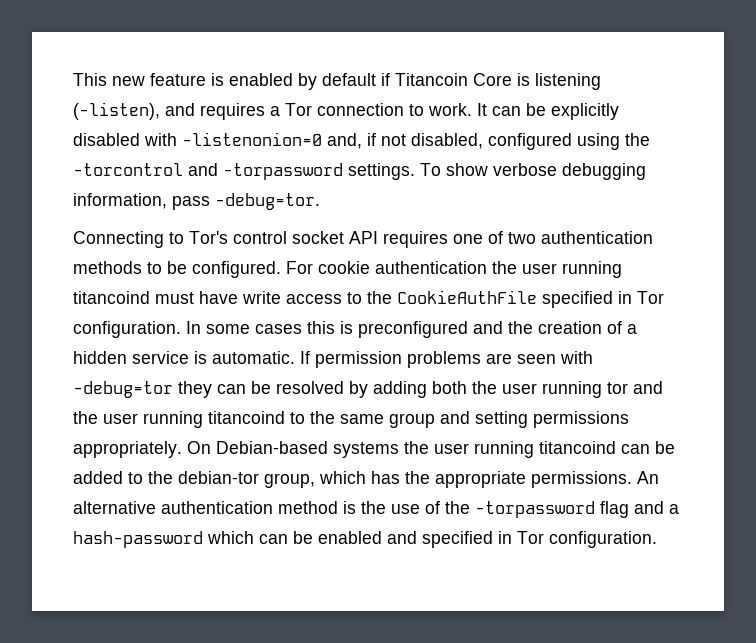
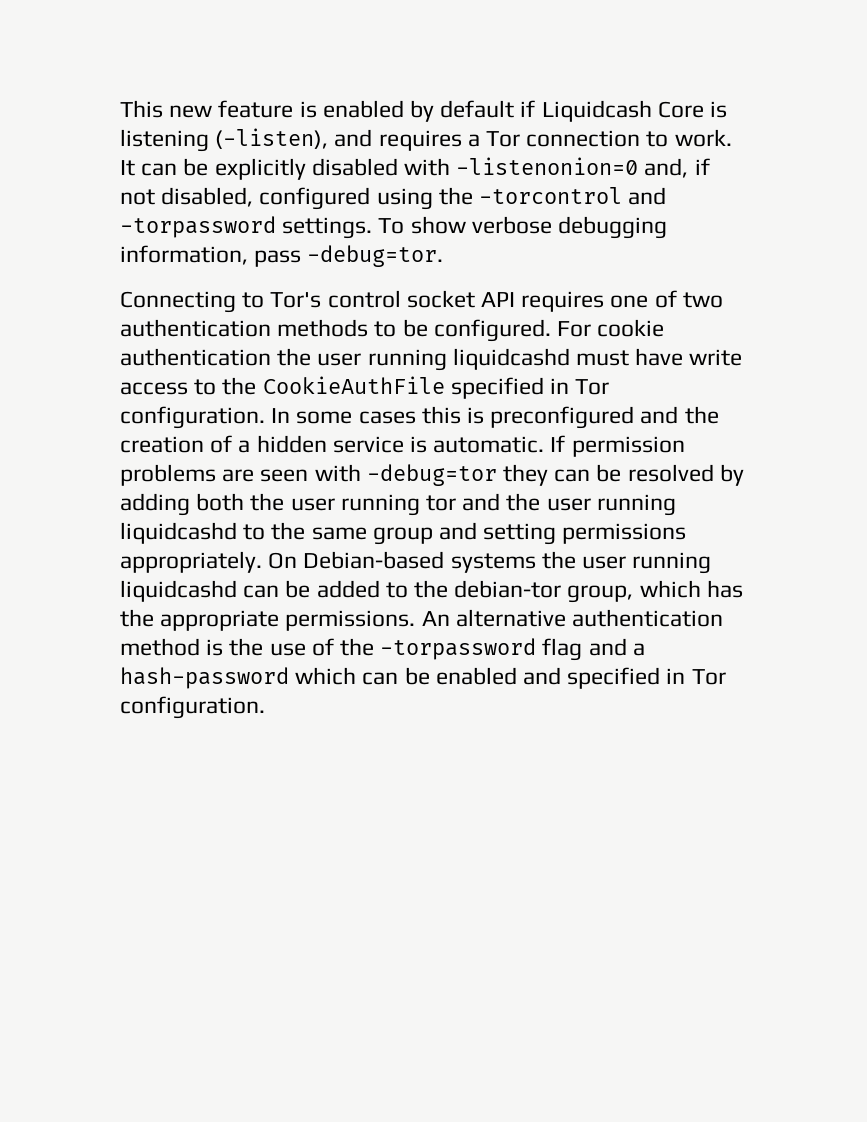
- This new feature is enabled by default if Titancoin Core is listening (-listen), and requires a Tor connection to work.
+ This new feature is enabled by default if Liquidcash Core is listening (-listen), and requires a Tor connection to work.
- For cookie authentication the user running titancoind must have write access to the CookieAuthFile specified in Tor configuration.
+ For cookie authentication the user running liquidcashd must have write access to the CookieAuthFile specified in Tor configuration.
- If permission problems are seen with -debug=tor they can be resolved by adding both the user running tor and the user running titancoind to the same group and setting permissions appropriately.
+ If permission problems are seen with -debug=tor they can be resolved by adding both the user running tor and the user running liquidcashd to the same group and setting permissions appropriately.
- On Debian-based systems the user running titancoind can be added to the debian-tor group, which has the appropriate permissions.
+ On Debian-based systems the user running liquidcashd can be added to the debian-tor group, which has the appropriate permissions.

